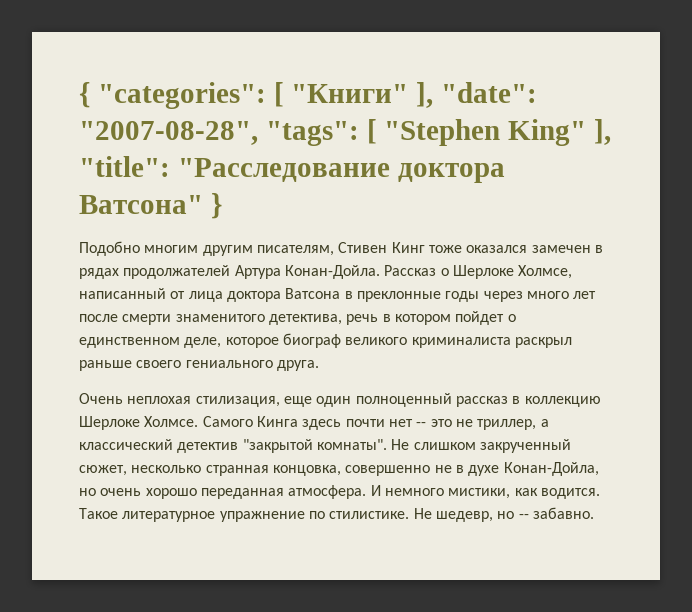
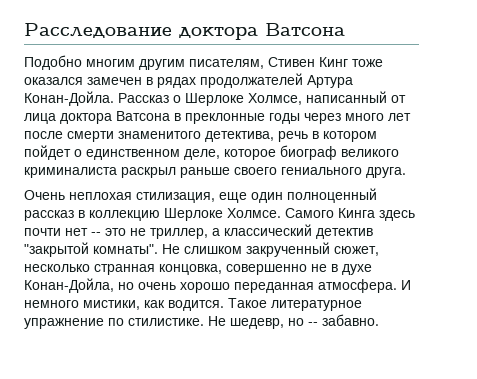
- { "categories": [ "Книги" ], "date": "2007-08-28", "tags": [ "Stephen King" ], "title": "Расследование доктора Ватсона" }
+ Расследование доктора Ватсона

